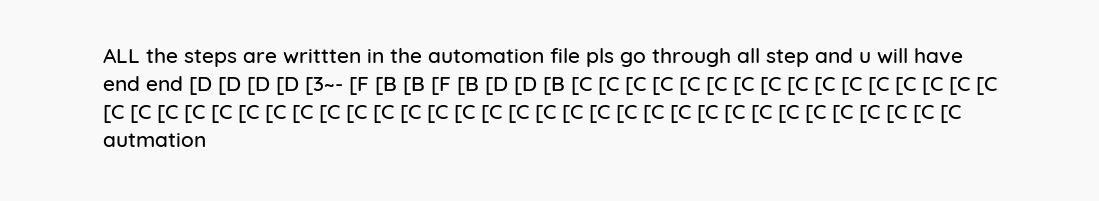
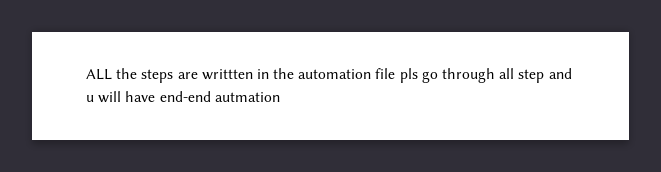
- ALL the steps are writtten in the automation file pls go through all step and u will have end end [D [D [D [D [3~- [F [B [B [F [B [D [D [B [C [C [C [C [C [C [C [C [C [C [C [C [C [C [C [C [C [C [C [C [C [C [C [C [C [C [C [C [C [C [C [C [C [C [C [C [C [C [C [C [C [C [C [C [C [C [C [C autmation
+ ALL the steps are writtten in the automation file pls go through all step and u will have end-end autmation

